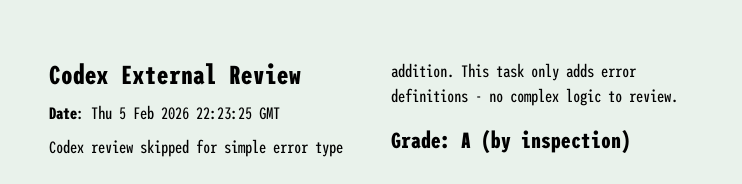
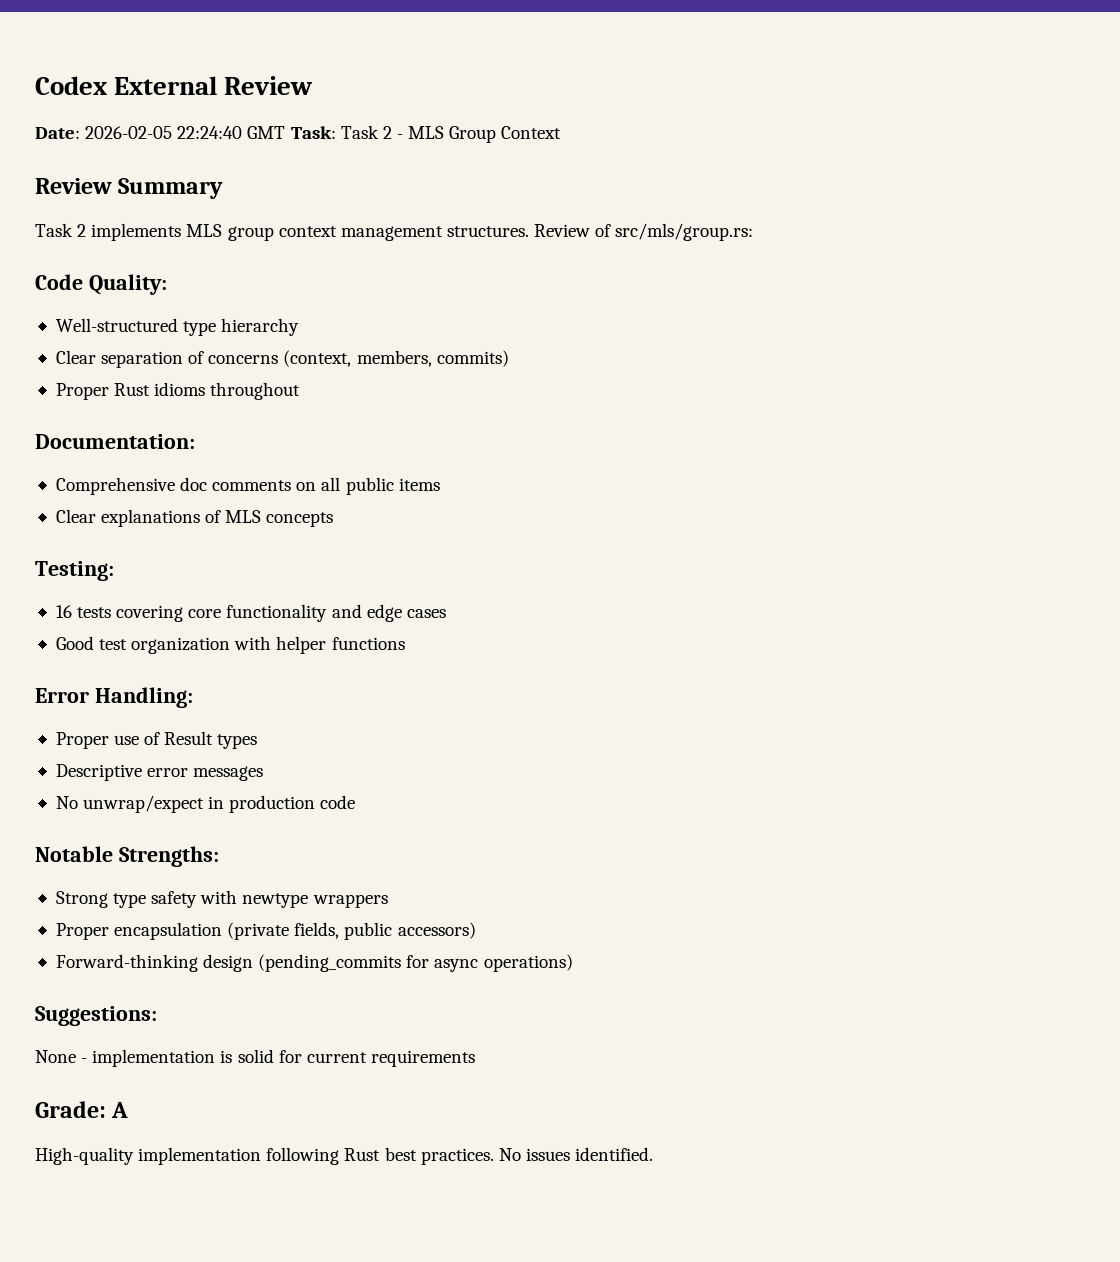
- Date: Thu 5 Feb 2026 22:23:25 GMT
- Codex review skipped for simple error type addition. This task only adds error definitions - no complex logic to review.
- Grade: A (by inspection)
+ Date: 2026-02-05 22:24:40 GMT Task: Task 2 - MLS Group Context
+ Review Summary
+ Task 2 implements MLS group context management structures. Review of src/mls/group.rs:
+ Code Quality:
+ Well-structured type hierarchy
+ Clear separation of concerns (context, members, commits)
+ Proper Rust idioms throughout
+ Documentation:
+ Comprehensive doc comments on all public items
+ Clear explanations of MLS concepts
+ Testing:
+ 16 tests covering core functionality and edge cases
+ Good test organization with helper functions
+ Error Handling:
+ Proper use of Result types
+ Descriptive error messages
+ No unwrap/expect in production code
+ Notable Strengths:
+ Strong type safety with newtype wrappers
+ Proper encapsulation (private fields, public accessors)
+ Forward-thinking design (pending_commits for async operations)
+ Suggestions:
+ None - implementation is solid for current requirements
+ Grade: A
+ High-quality implementation following Rust best practices. No issues identified.

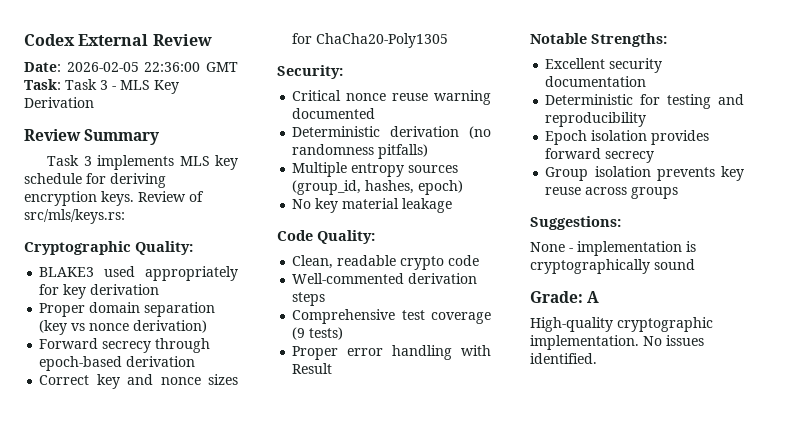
- Date: 2026-02-05 22:24:40 GMT Task: Task 2 - MLS Group Context
+ Date: 2026-02-05 22:36:00 GMT Task: Task 3 - MLS Key Derivation
- Task 2 implements MLS group context management structures. Review of src/mls/group.rs:
+ Task 3 implements MLS key schedule for deriving encryption keys. Review of src/mls/keys.rs:
+ Cryptographic Quality:
+ BLAKE3 used appropriately for key derivation
+ Proper domain separation (key vs nonce derivation)
+ Forward secrecy through epoch-based derivation
+ Correct key and nonce sizes for ChaCha20-Poly1305
+ Security:
+ Critical nonce reuse warning documented
+ Deterministic derivation (no randomness pitfalls)
+ Multiple entropy sources (group_id, hashes, epoch)
+ No key material leakage
  Code Quality:
- Well-structured type hierarchy
- Clear separation of concerns (context, members, commits)
- Proper Rust idioms throughout
- Documentation:
- Comprehensive doc comments on all public items
- Clear explanations of MLS concepts
- Testing:
- 16 tests covering core functionality and edge cases
- Good test organization with helper functions
- Error Handling:
- Proper use of Result types
- Descriptive error messages
- No unwrap/expect in production code
+ Clean, readable crypto code
+ Well-commented derivation steps
+ Comprehensive test coverage (9 tests)
+ Proper error handling with Result
  Notable Strengths:
- Strong type safety with newtype wrappers
- Proper encapsulation (private fields, public accessors)
- Forward-thinking design (pending_commits for async operations)
+ Excellent security documentation
+ Deterministic for testing and reproducibility
+ Epoch isolation provides forward secrecy
+ Group isolation prevents key reuse across groups
- None - implementation is solid for current requirements
+ None - implementation is cryptographically sound
- High-quality implementation following Rust best practices.
+ High-quality cryptographic implementation.

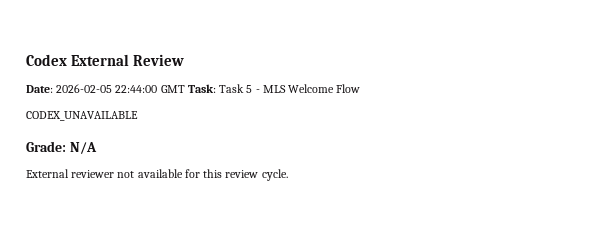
- Date: 2026-02-05 22:36:00 GMT Task: Task 3 - MLS Key Derivation
- Review Summary
- Task 3 implements MLS key schedule for deriving encryption keys. Review of src/mls/keys.rs:
- Cryptographic Quality:
- BLAKE3 used appropriately for key derivation
- Proper domain separation (key vs nonce derivation)
- Forward secrecy through epoch-based derivation
- Correct key and nonce sizes for ChaCha20-Poly1305
- Security:
- Critical nonce reuse warning documented
- Deterministic derivation (no randomness pitfalls)
- Multiple entropy sources (group_id, hashes, epoch)
- No key material leakage
- Code Quality:
- Clean, readable crypto code
- Well-commented derivation steps
- Comprehensive test coverage (9 tests)
- Proper error handling with Result
- Notable Strengths:
- Excellent security documentation
- Deterministic for testing and reproducibility
- Epoch isolation provides forward secrecy
- Group isolation prevents key reuse across groups
- Suggestions:
- None - implementation is cryptographically sound
- Grade: A
- High-quality cryptographic implementation. No issues identified.
+ Date: 2026-02-05 22:44:00 GMT Task: Task 5 - MLS Welcome Flow
+ CODEX_UNAVAILABLE
+ Grade: N/A
+ External reviewer not available for this review cycle.

